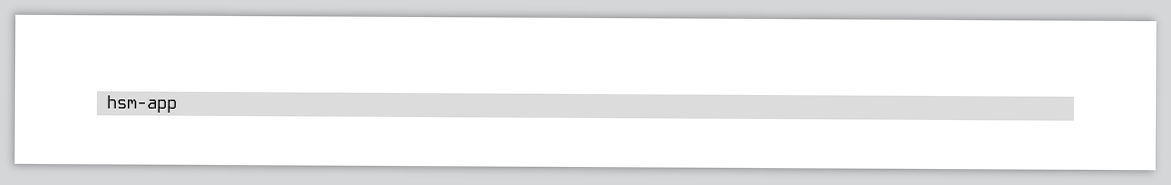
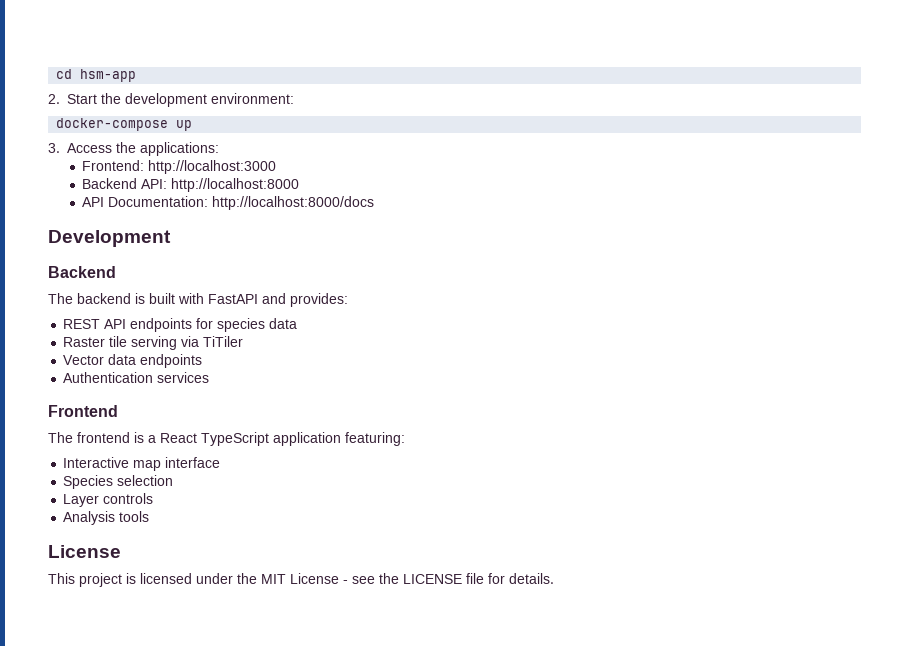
- hsm-app
+ cd hsm-app
+ 2. Start the development environment:
+ docker-compose up
+ 3. Access the applications:
+ Frontend: http://localhost:3000
+ Backend API: http://localhost:8000
+ API Documentation: http://localhost:8000/docs
+ Development
+ Backend
+ The backend is built with FastAPI and provides:
+ REST API endpoints for species data
+ Raster tile serving via TiTiler
+ Vector data endpoints
+ Authentication services
+ Frontend
+ The frontend is a React TypeScript application featuring:
+ Interactive map interface
+ Species selection
+ Layer controls
+ Analysis tools
+ License
+ This project is licensed under the MIT License - see the LICENSE file for details.

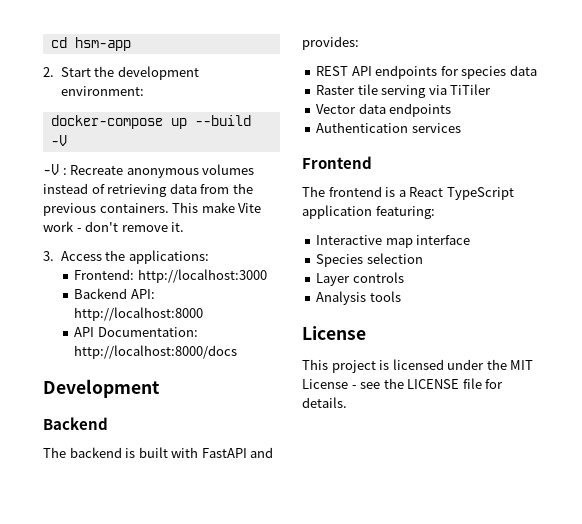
- docker-compose up
+ docker-compose up --build -V
+ -V : Recreate anonymous volumes instead of retrieving data from the previous containers. This make Vite work - don't remove it.

